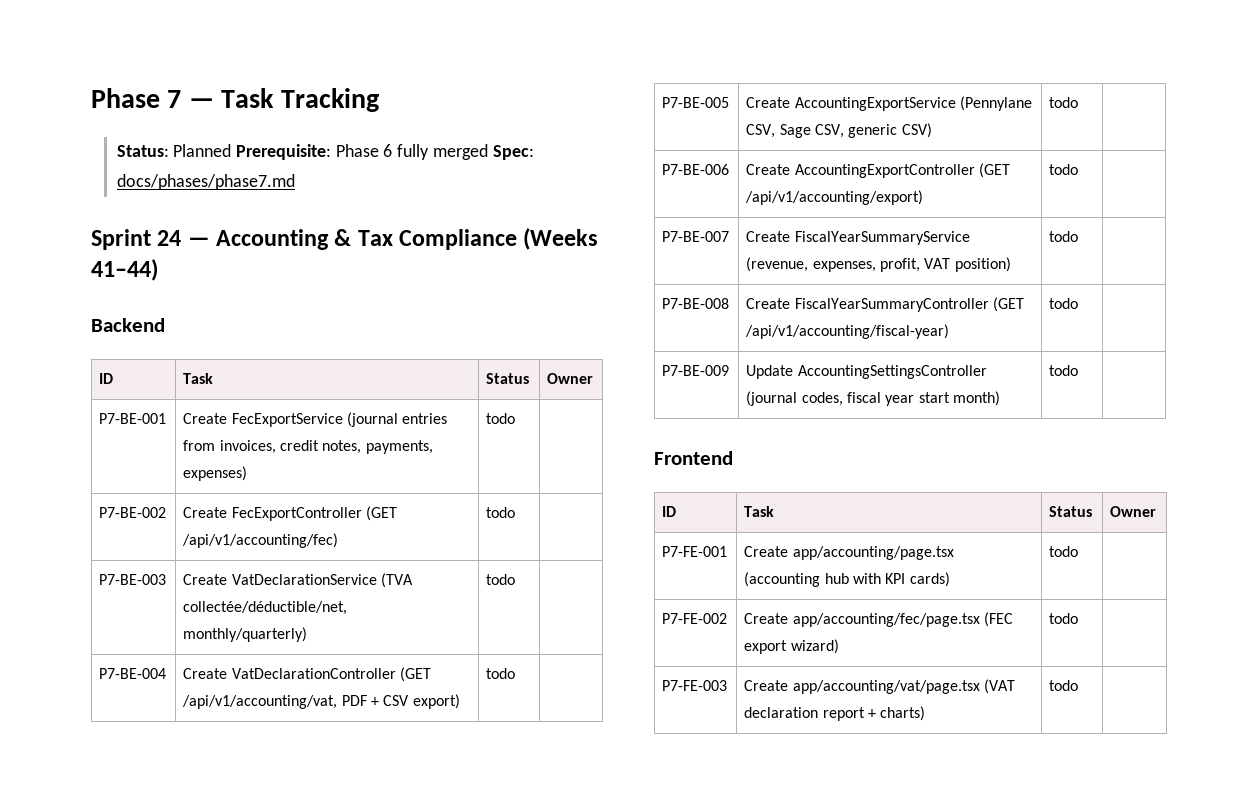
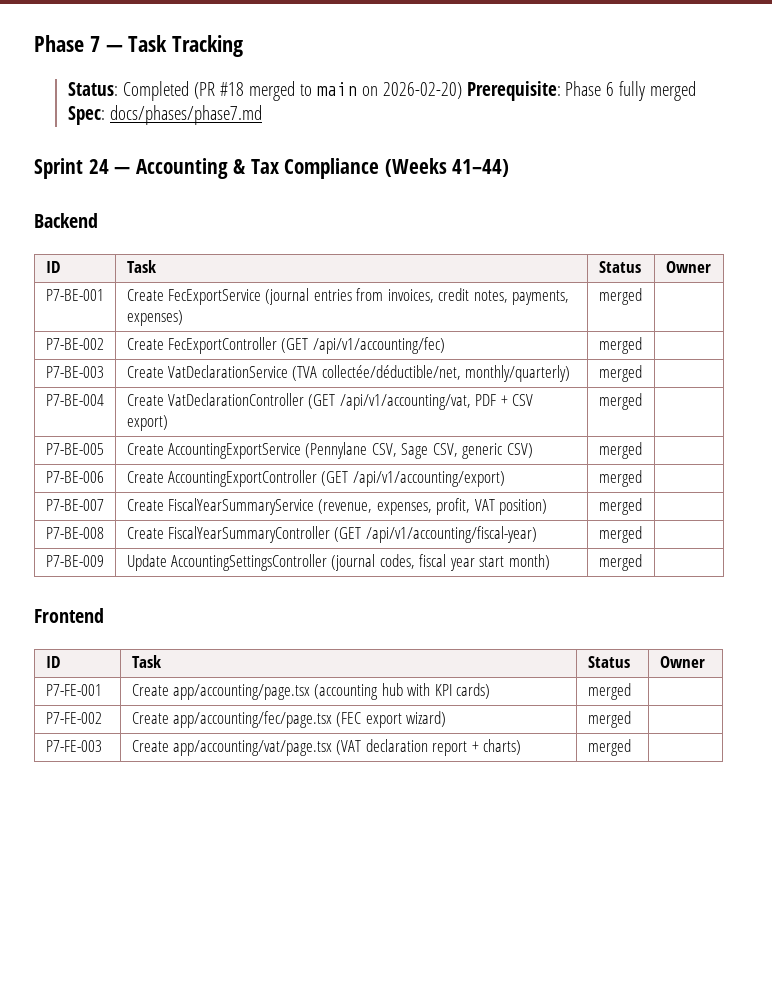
- Status: Planned Prerequisite: Phase 6 fully merged Spec: docs/phases/phase7.md
+ Status: Completed (PR #18 merged to main on 2026-02-20) Prerequisite: Phase 6 fully merged Spec: docs/phases/phase7.md
- P7-BE-001 | Create FecExportService (journal entries from invoices, credit notes, payments, expenses) | todo |
+ P7-BE-001 | Create FecExportService (journal entries from invoices, credit notes, payments, expenses) | merged |
- P7-BE-002 | Create FecExportController (GET /api/v1/accounting/fec) | todo |
+ P7-BE-002 | Create FecExportController (GET /api/v1/accounting/fec) | merged |
- P7-BE-003 | Create VatDeclarationService (TVA collectée/déductible/net, monthly/quarterly) | todo |
+ P7-BE-003 | Create VatDeclarationService (TVA collectée/déductible/net, monthly/quarterly) | merged |
- P7-BE-004 | Create VatDeclarationController (GET /api/v1/accounting/vat, PDF + CSV export) | todo |
+ P7-BE-004 | Create VatDeclarationController (GET /api/v1/accounting/vat, PDF + CSV export) | merged |
- P7-BE-005 | Create AccountingExportService (Pennylane CSV, Sage CSV, generic CSV) | todo |
+ P7-BE-005 | Create AccountingExportService (Pennylane CSV, Sage CSV, generic CSV) | merged |
- P7-BE-006 | Create AccountingExportController (GET /api/v1/accounting/export) | todo |
+ P7-BE-006 | Create AccountingExportController (GET /api/v1/accounting/export) | merged |
- P7-BE-007 | Create FiscalYearSummaryService (revenue, expenses, profit, VAT position) | todo |
+ P7-BE-007 | Create FiscalYearSummaryService (revenue, expenses, profit, VAT position) | merged |
- P7-BE-008 | Create FiscalYearSummaryController (GET /api/v1/accounting/fiscal-year) | todo |
+ P7-BE-008 | Create FiscalYearSummaryController (GET /api/v1/accounting/fiscal-year) | merged |
- P7-BE-009 | Update AccountingSettingsController (journal codes, fiscal year start month) | todo |
+ P7-BE-009 | Update AccountingSettingsController (journal codes, fiscal year start month) | merged |
- P7-FE-001 | Create app/accounting/page.tsx (accounting hub with KPI cards) | todo |
+ P7-FE-001 | Create app/accounting/page.tsx (accounting hub with KPI cards) | merged |
- P7-FE-002 | Create app/accounting/fec/page.tsx (FEC export wizard) | todo |
+ P7-FE-002 | Create app/accounting/fec/page.tsx (FEC export wizard) | merged |
- P7-FE-003 | Create app/accounting/vat/page.tsx (VAT declaration report + charts) | todo |
+ P7-FE-003 | Create app/accounting/vat/page.tsx (VAT declaration report + charts) | merged |

